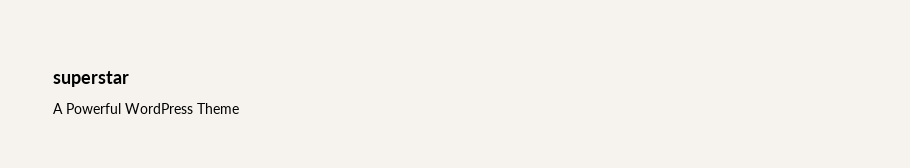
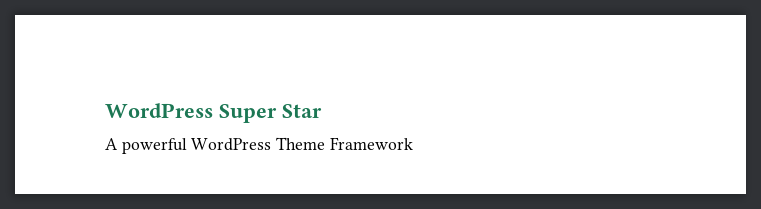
- superstar
+ WordPress Super Star
- A Powerful WordPress Theme
+ A powerful WordPress Theme Framework

